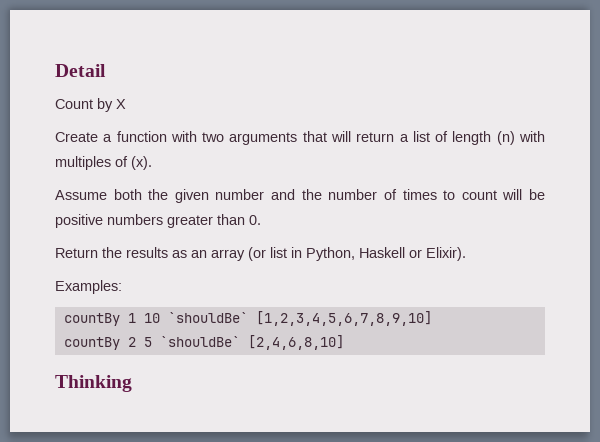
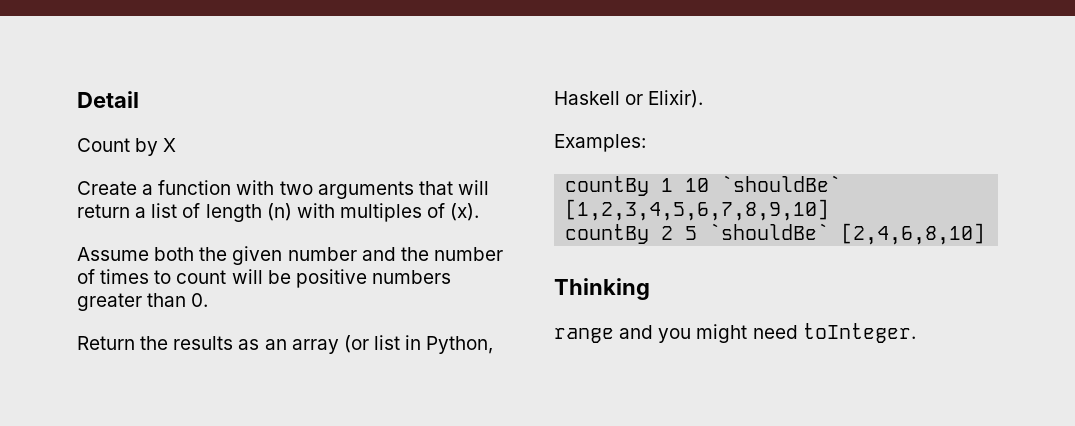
+ range and you might need toInteger.

